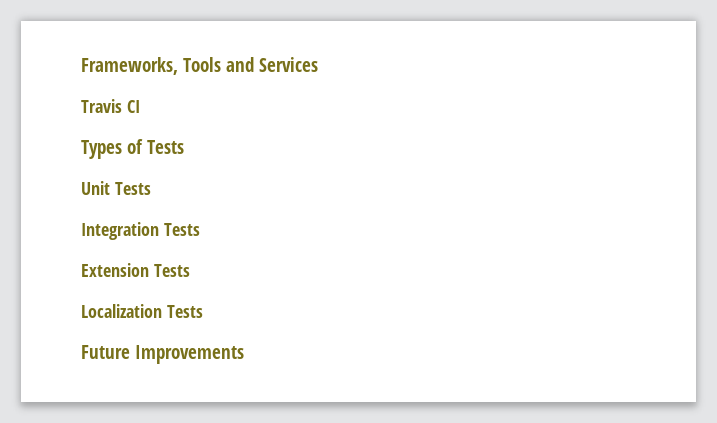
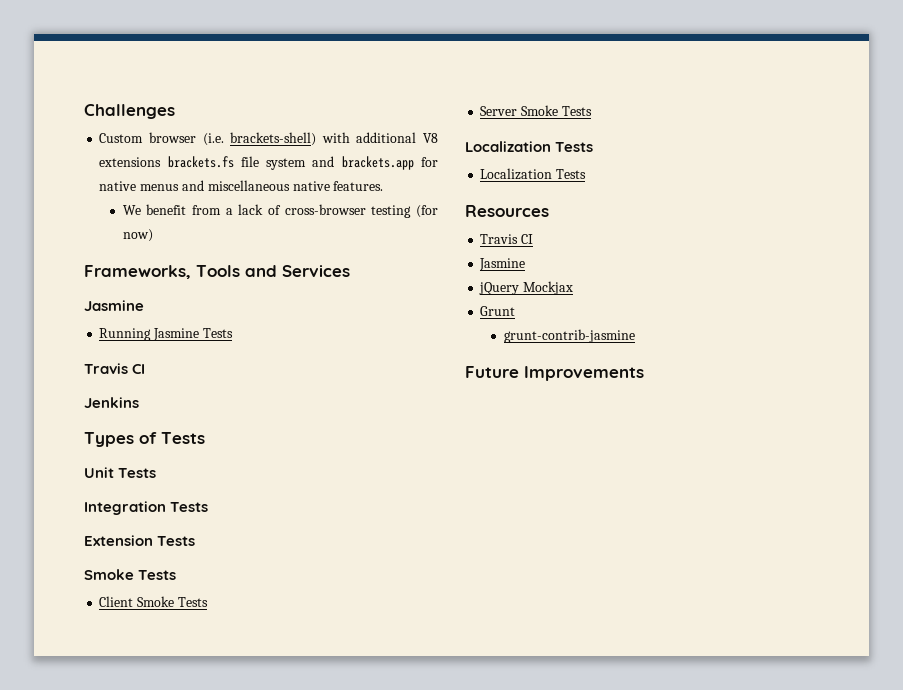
+ Challenges
+ Custom browser (i.e. brackets-shell) with additional V8 extensions brackets.fs file system and brackets.app for native menus and miscellaneous native features.
+ We benefit from a lack of cross-browser testing (for now)
  Frameworks, Tools and Services
+ Jasmine
+ Running Jasmine Tests
  Travis CI
+ Jenkins
  Extension Tests
+ Smoke Tests
+ Client Smoke Tests
+ Server Smoke Tests
  Localization Tests
+ Localization Tests
+ Resources
+ Travis CI
+ Jasmine
+ jQuery Mockjax
+ Grunt
+ grunt-contrib-jasmine

